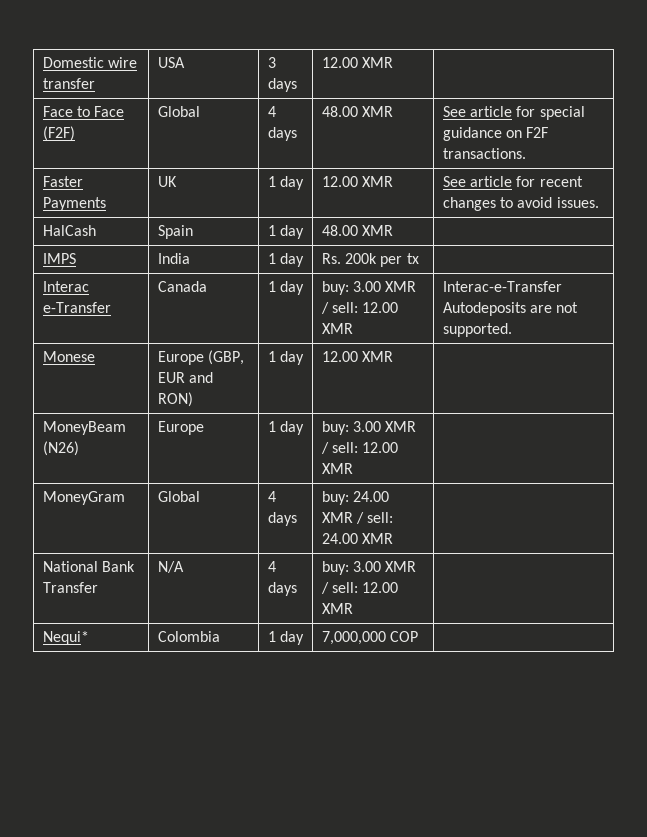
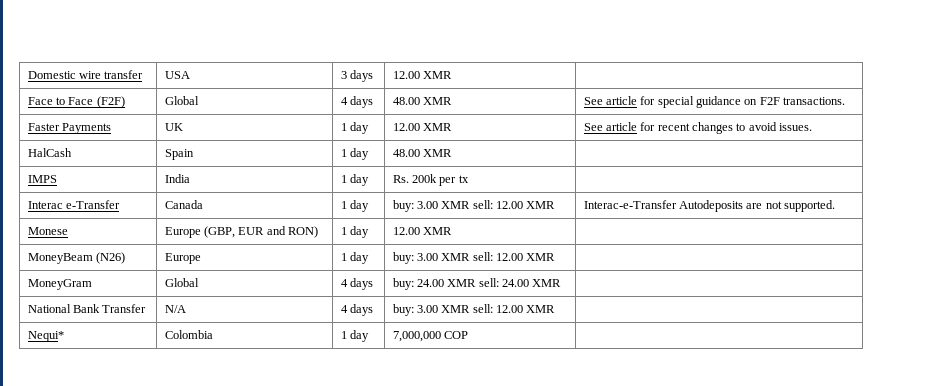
- Interac e-Transfer | Canada | 1 day | buy: 3.00 XMR / sell: 12.00 XMR | Interac-e-Transfer Autodeposits are not supported.
+ Interac e-Transfer | Canada | 1 day | buy: 3.00 XMR sell: 12.00 XMR | Interac-e-Transfer Autodeposits are not supported.
- MoneyBeam (N26) | Europe | 1 day | buy: 3.00 XMR / sell: 12.00 XMR |
+ MoneyBeam (N26) | Europe | 1 day | buy: 3.00 XMR sell: 12.00 XMR |
- MoneyGram | Global | 4 days | buy: 24.00 XMR / sell: 24.00 XMR |
+ MoneyGram | Global | 4 days | buy: 24.00 XMR sell: 24.00 XMR |
- National Bank Transfer | N/A | 4 days | buy: 3.00 XMR / sell: 12.00 XMR |
+ National Bank Transfer | N/A | 4 days | buy: 3.00 XMR sell: 12.00 XMR |

